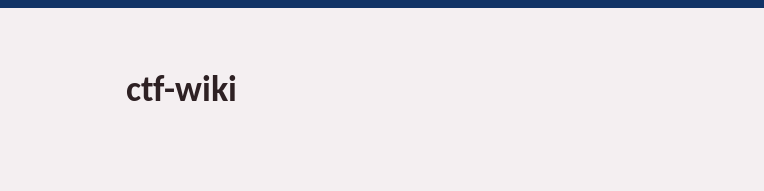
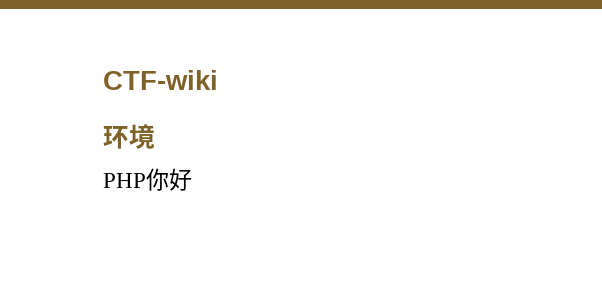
- ctf-wiki
+ CTF-wiki
+ 环境
+ PHP你好

